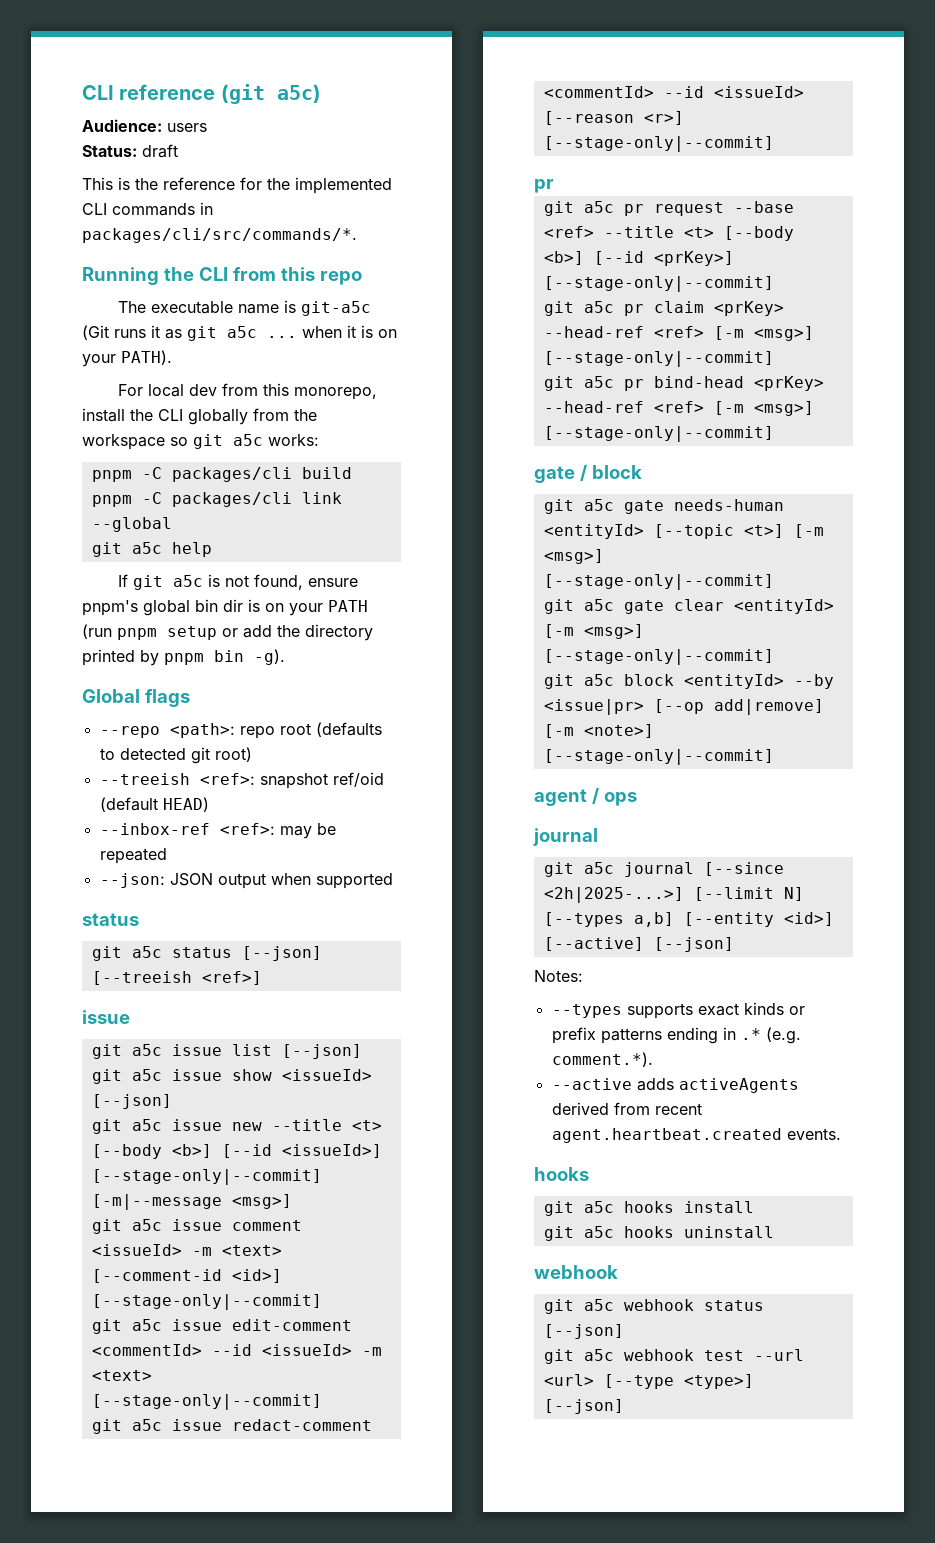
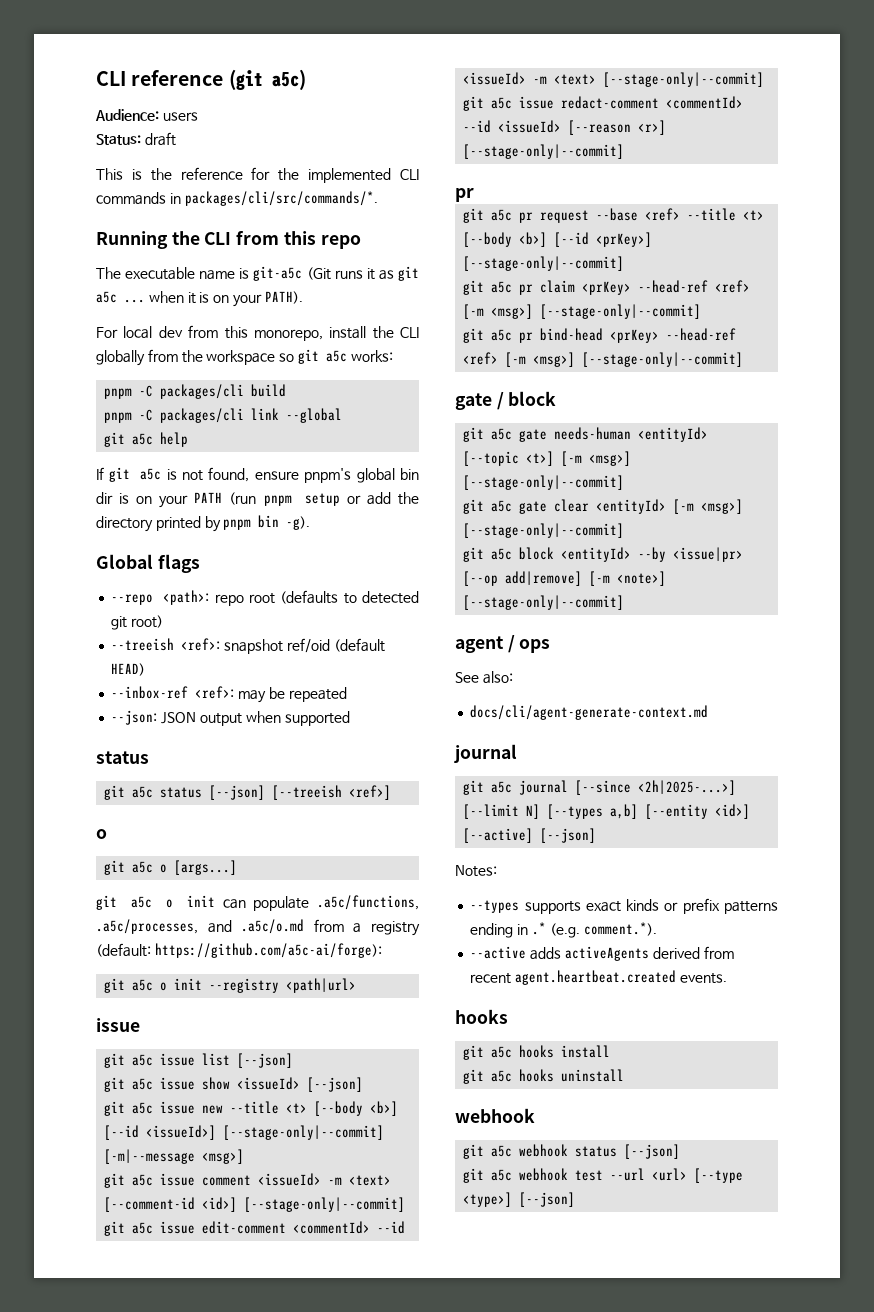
  git a5c status [--json] [--treeish <ref>]
+ o
+ git a5c o [args...]
+ git a5c o init can populate .a5c/functions, .a5c/processes, and .a5c/o.md from a registry (default: https://github.com/a5c-ai/forge):
+ git a5c o init --registry <path|url>
+ See also:
+ docs/cli/agent-generate-context.md

